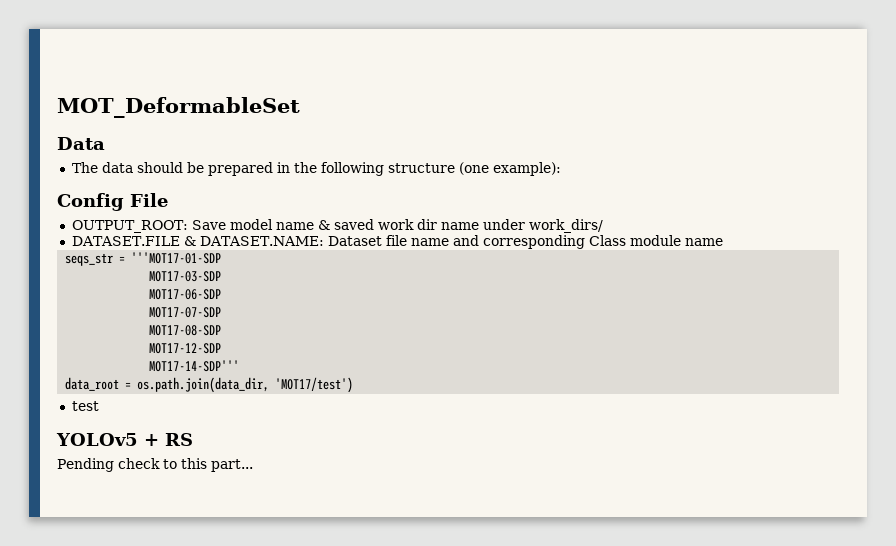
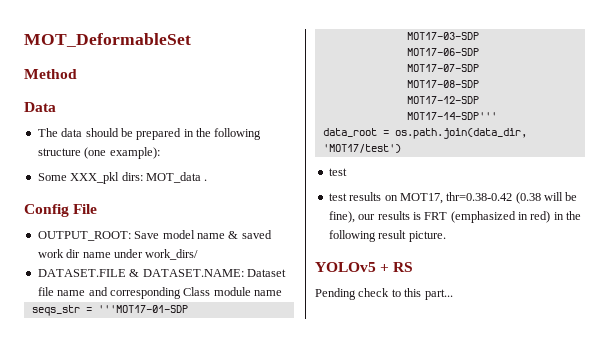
+ Method
+ Some XXX_pkl dirs: MOT_data .
+ test results on MOT17, thr=0.38-0.42 (0.38 will be fine), our results is FRT (emphasized in red) in the following result picture.

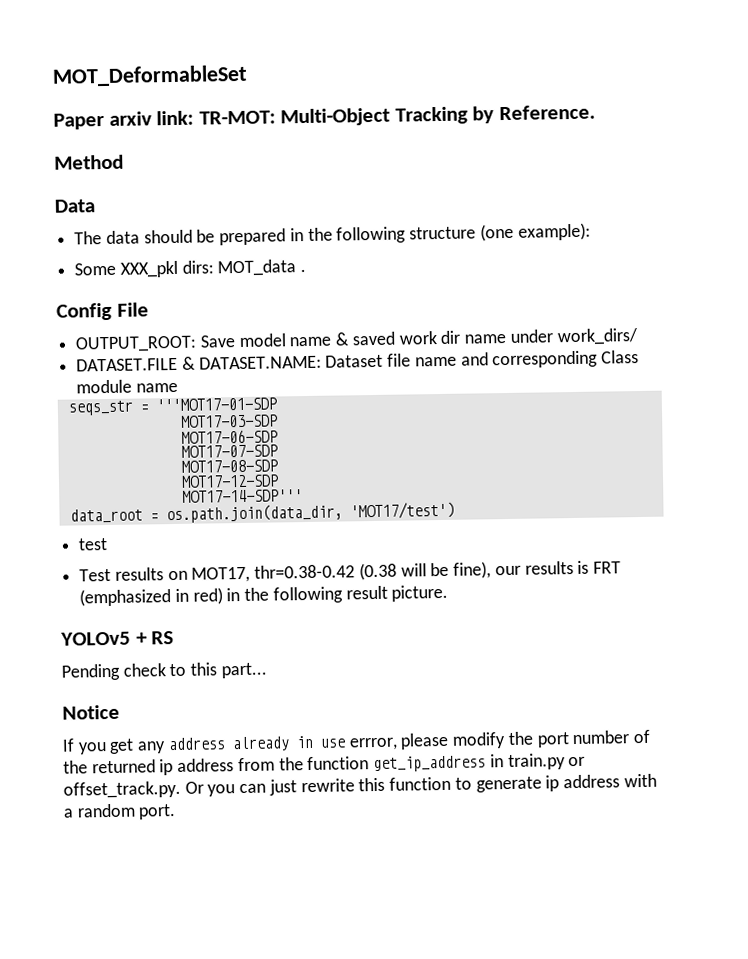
+ Paper arxiv link: TR-MOT: Multi-Object Tracking by Reference.
- test results on MOT17, thr=0.38-0.42 (0.38 will be fine), our results is FRT (emphasized in red) in the following result picture.
+ Test results on MOT17, thr=0.38-0.42 (0.38 will be fine), our results is FRT (emphasized in red) in the following result picture.
+ Notice
+ If you get any address already in use errror, please modify the port number of the returned ip address from the function get_ip_address in train.py or offset_track.py. Or you can just rewrite this function to generate ip address with a random port.

